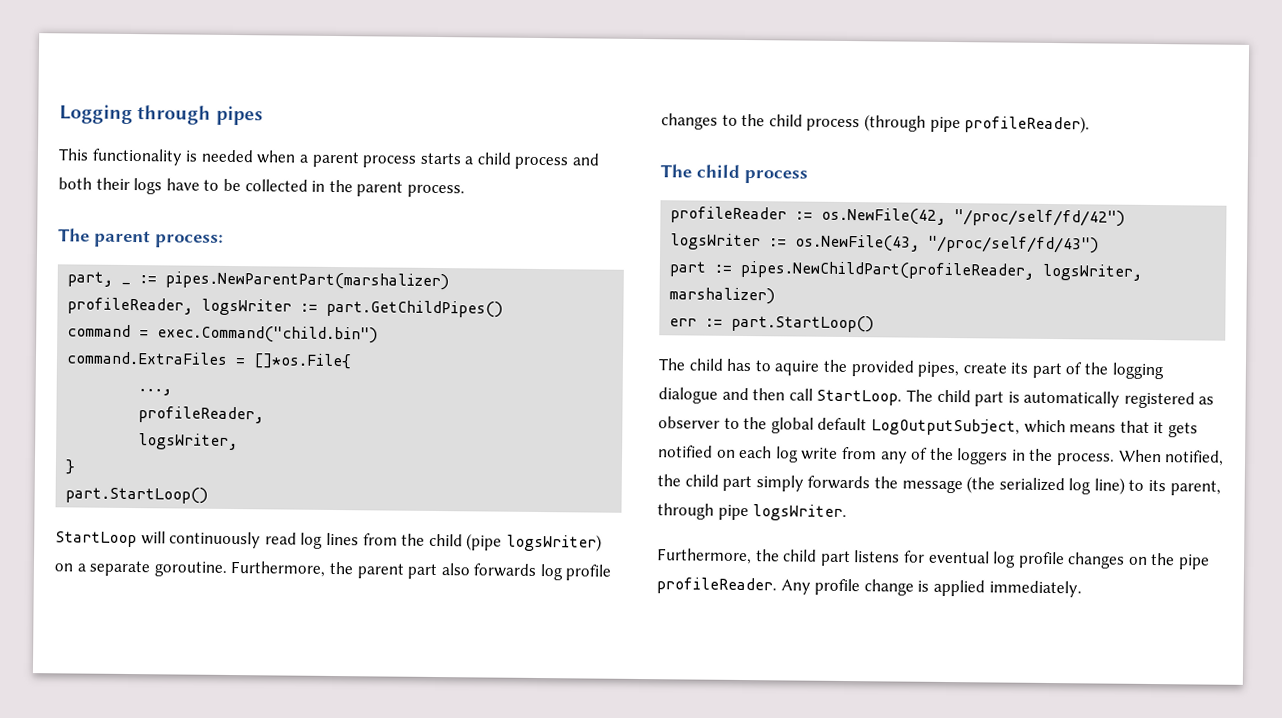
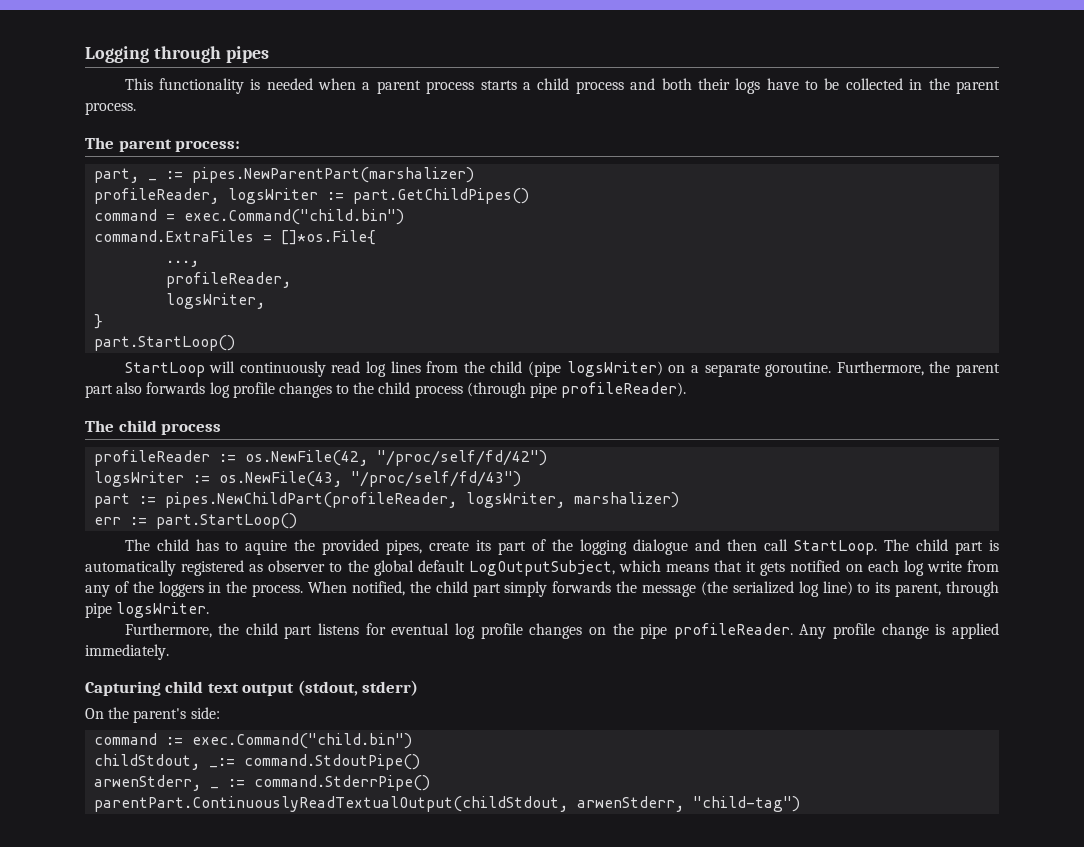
+ Capturing child text output (stdout, stderr)
+ On the parent's side:
+ command := exec.Command("child.bin")
+ childStdout, _:= command.StdoutPipe()
+ arwenStderr, _ := command.StderrPipe()
+ parentPart.ContinuouslyReadTextualOutput(childStdout, arwenStderr, "child-tag")

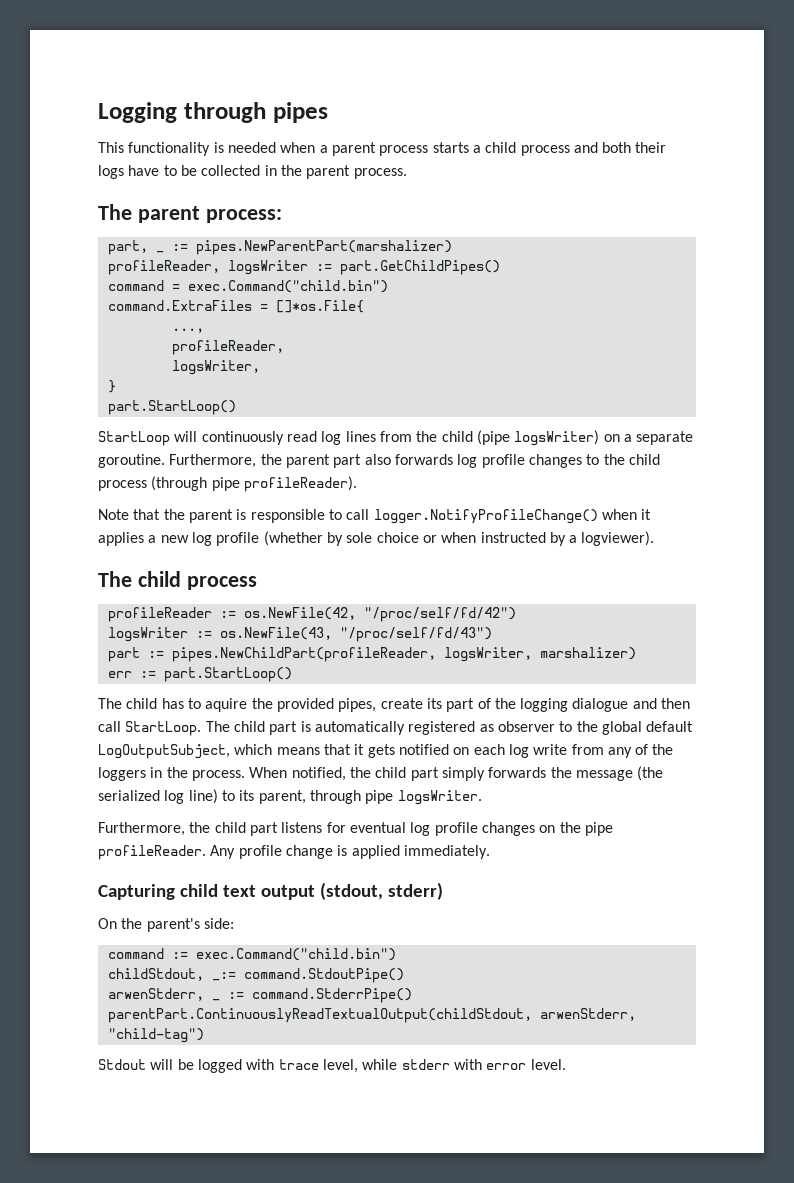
+ Note that the parent is responsible to call logger.NotifyProfileChange() when it applies a new log profile (whether by sole choice or when instructed by a logviewer).
+ Stdout will be logged with trace level, while stderr with error level.

